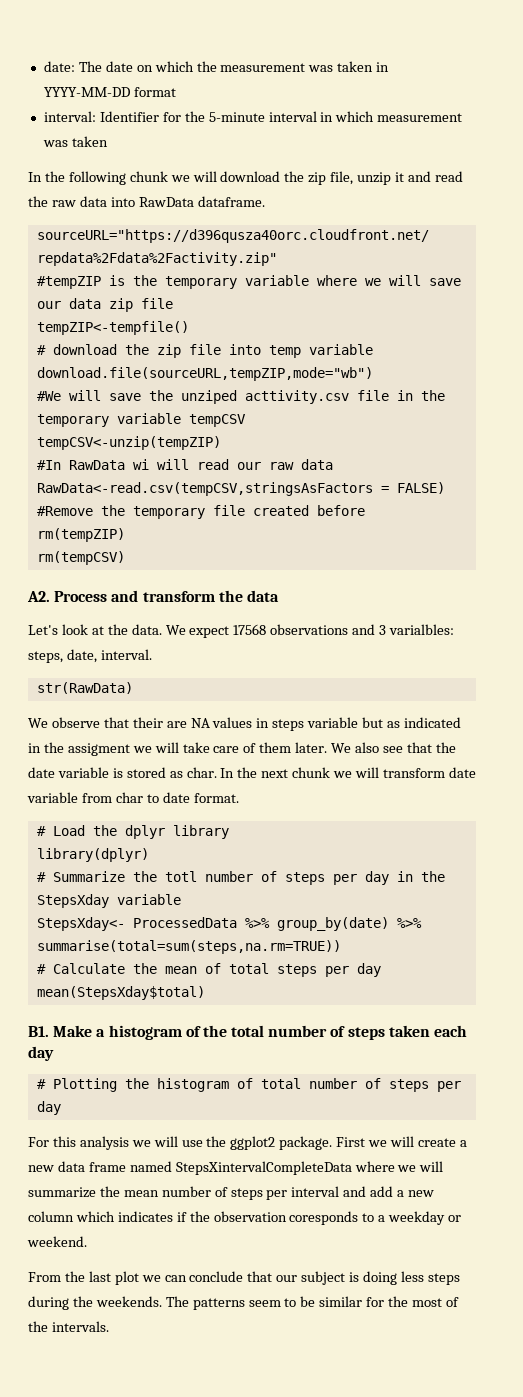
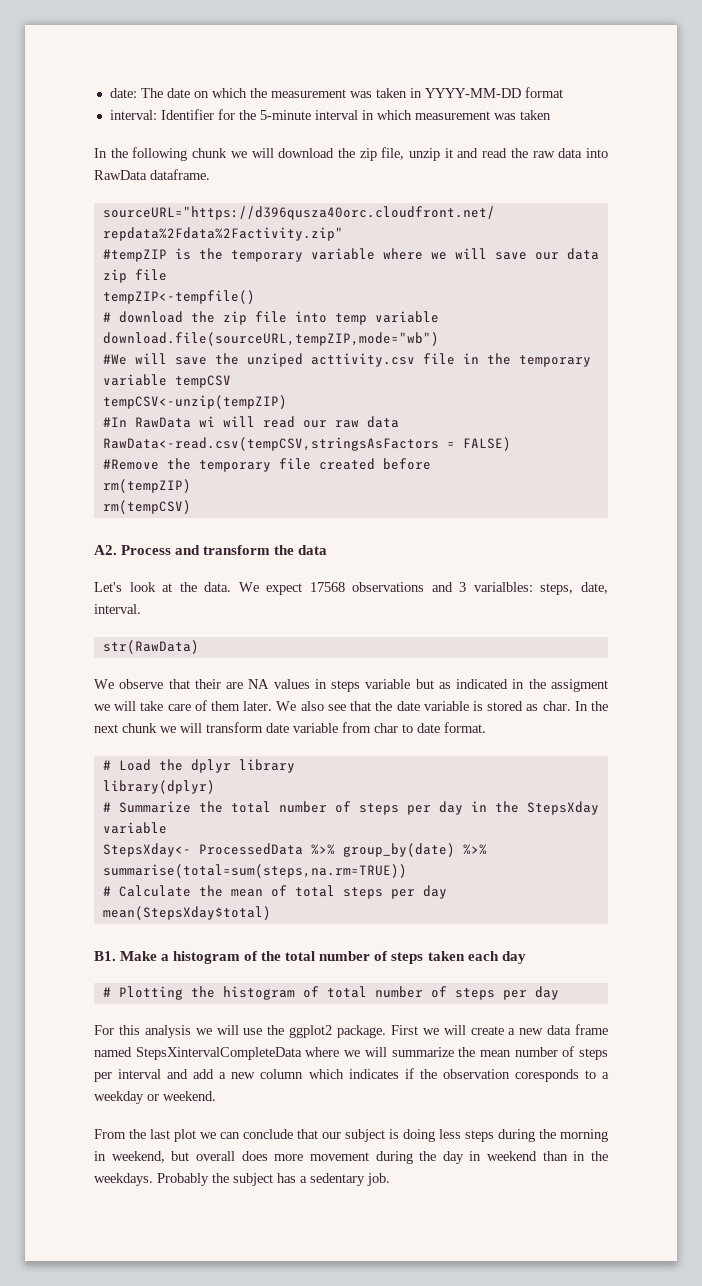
- # Summarize the totl number of steps per day in the StepsXday variable
+ # Summarize the total number of steps per day in the StepsXday variable
- From the last plot we can conclude that our subject is doing less steps during the weekends. The patterns seem to be similar for the most of the intervals.
+ From the last plot we can conclude that our subject is doing less steps during the morning in weekend, but overall does more movement during the day in weekend than in the weekdays. Probably the subject has a sedentary job.

